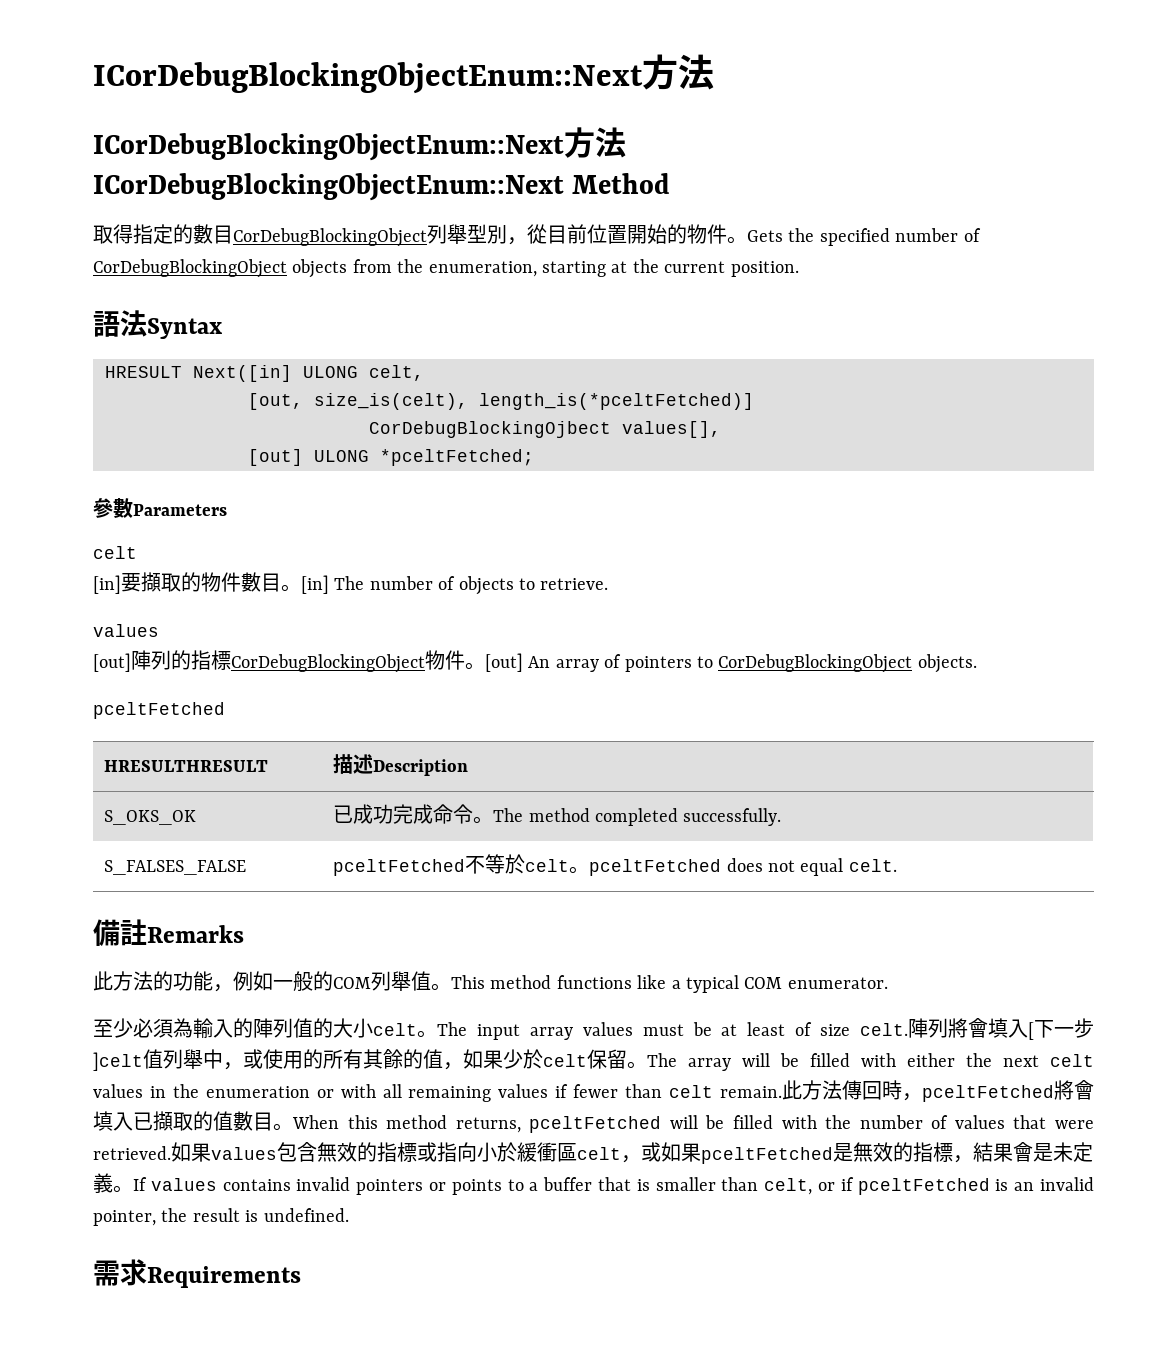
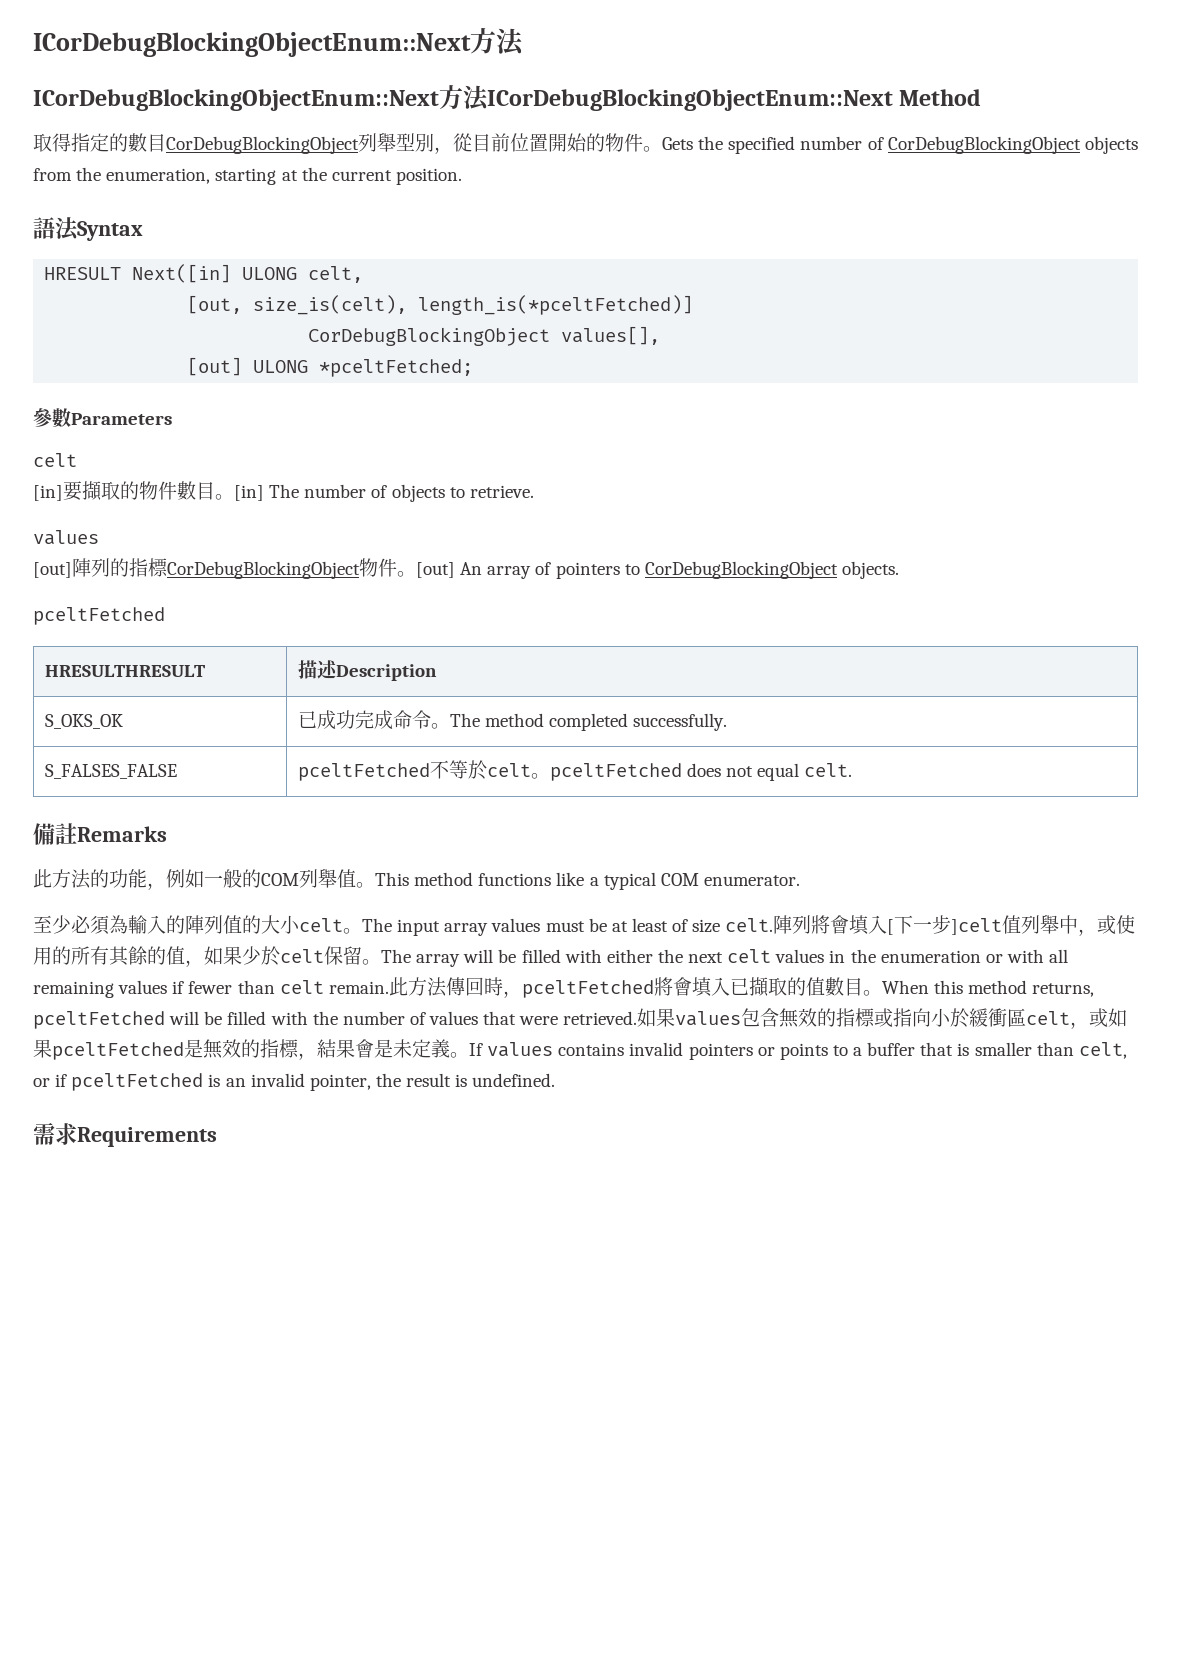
- CorDebugBlockingOjbect values[],
+ CorDebugBlockingObject values[],

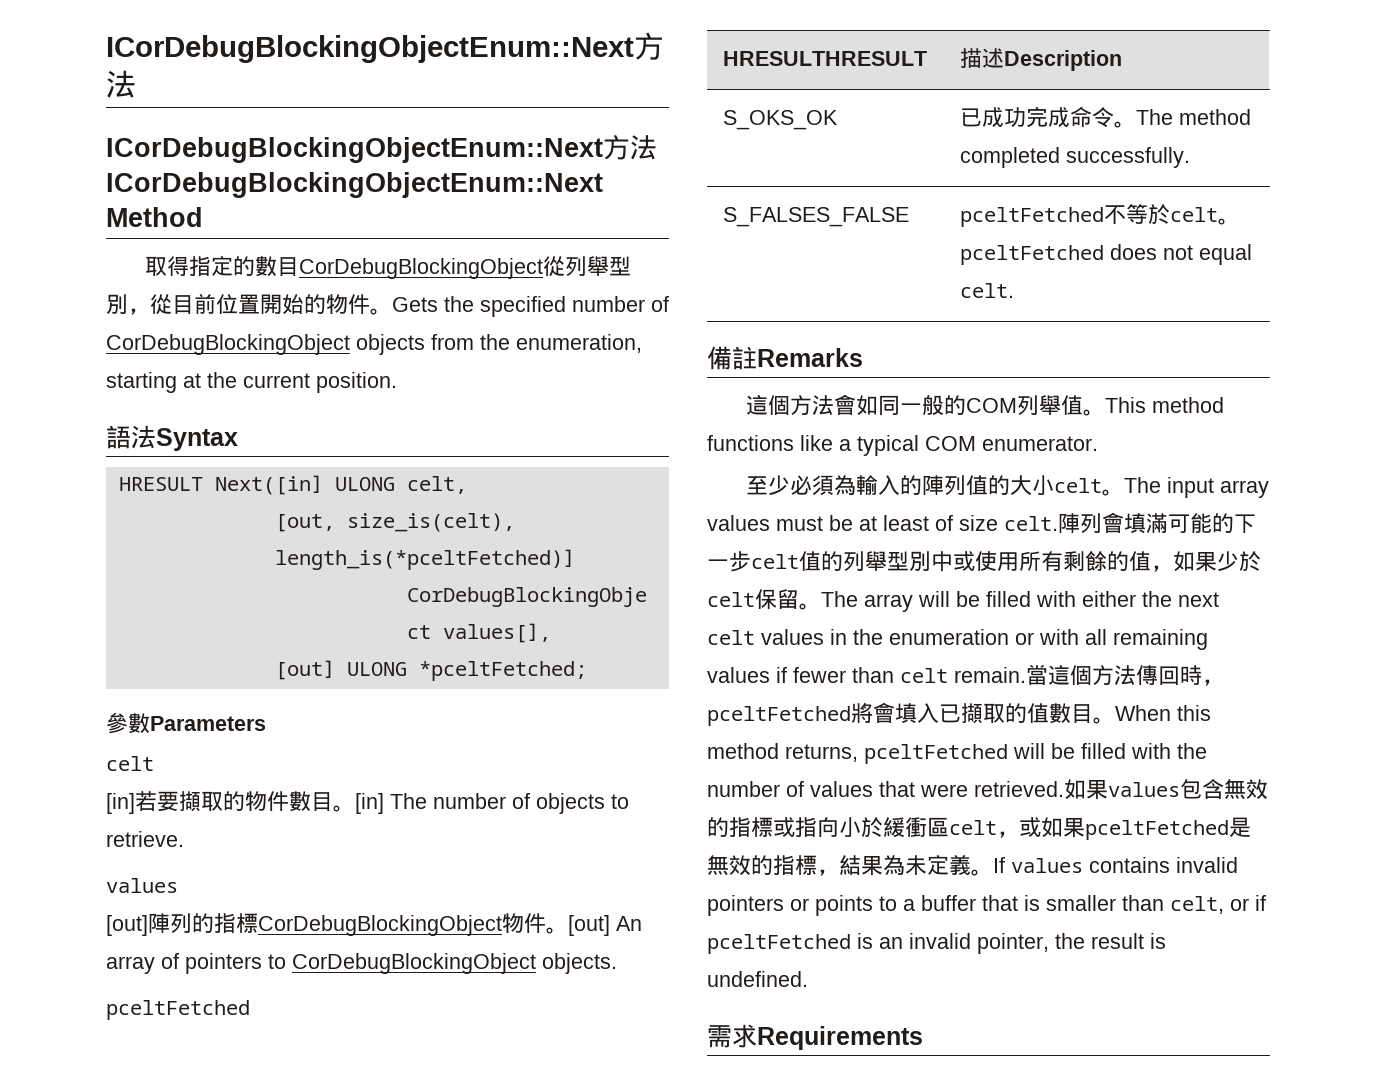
- 取得指定的數目CorDebugBlockingObject列舉型別，從目前位置開始的物件。
+ 取得指定的數目CorDebugBlockingObject從列舉型別，從目前位置開始的物件。
- [in]要擷取的物件數目。
+ [in]若要擷取的物件數目。
- 此方法的功能，例如一般的COM列舉值。
+ 這個方法會如同一般的COM列舉值。
- 陣列將會填入[下一步]celt值列舉中，或使用的所有其餘的值，如果少於celt保留。
+ 陣列會填滿可能的下一步celt值的列舉型別中或使用所有剩餘的值，如果少於celt保留。
- 此方法傳回時，pceltFetched將會填入已擷取的值數目。
+ 當這個方法傳回時，pceltFetched將會填入已擷取的值數目。
- 如果values包含無效的指標或指向小於緩衝區celt，或如果pceltFetched是無效的指標，結果會是未定義。
+ 如果values包含無效的指標或指向小於緩衝區celt，或如果pceltFetched是無效的指標，結果為未定義。

